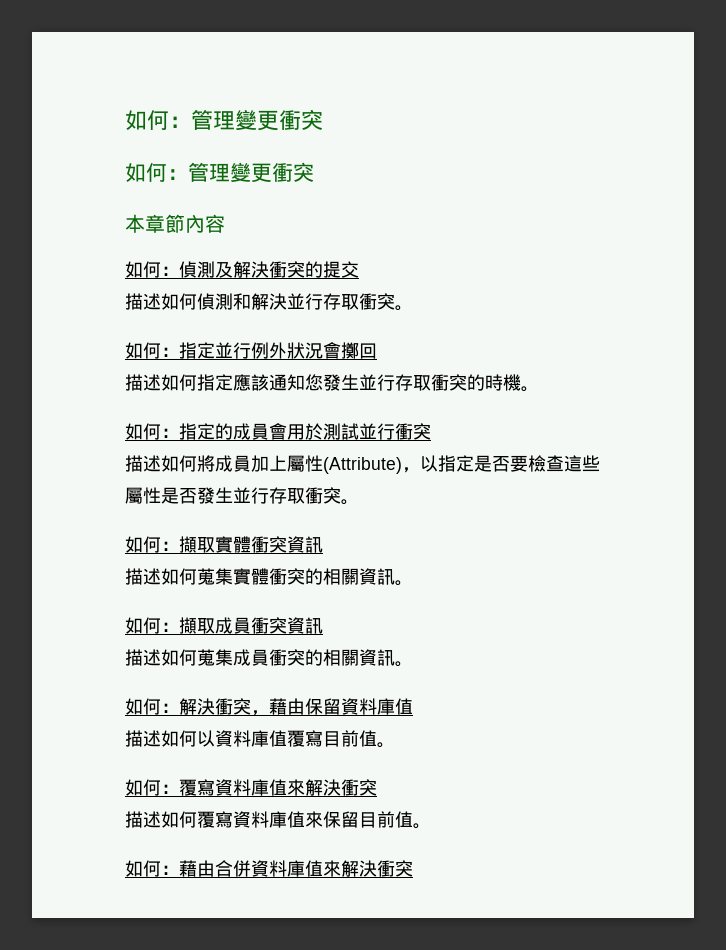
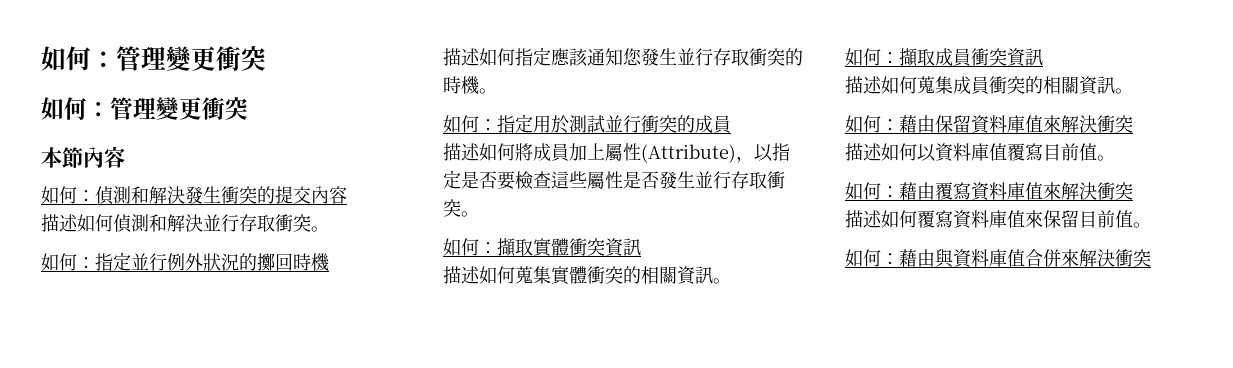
- 本章節內容
+ 本節內容
- 如何：偵測及解決衝突的提交
+ 如何：偵測和解決發生衝突的提交內容
- 如何：指定並行例外狀況會擲回
+ 如何：指定並行例外狀況的擲回時機
- 如何：指定的成員會用於測試並行衝突
+ 如何：指定用於測試並行衝突的成員
- 如何：解決衝突，藉由保留資料庫值
+ 如何：藉由保留資料庫值來解決衝突
- 如何：覆寫資料庫值來解決衝突
+ 如何：藉由覆寫資料庫值來解決衝突
- 如何：藉由合併資料庫值來解決衝突
+ 如何：藉由與資料庫值合併來解決衝突

